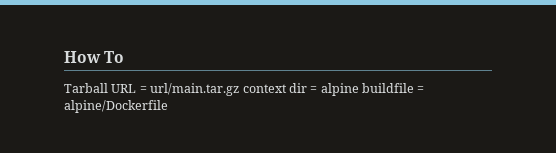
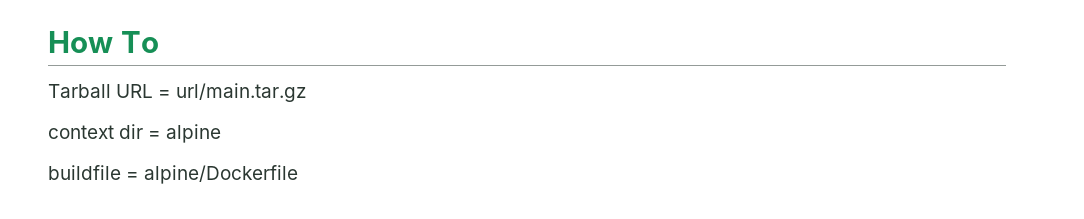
- Tarball URL = url/main.tar.gz context dir = alpine buildfile = alpine/Dockerfile
+ Tarball URL = url/main.tar.gz
+ context dir = alpine
+ buildfile = alpine/Dockerfile

